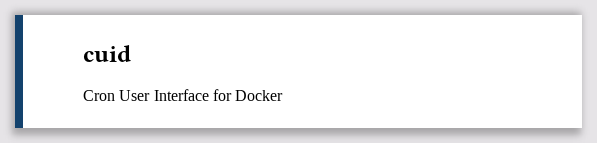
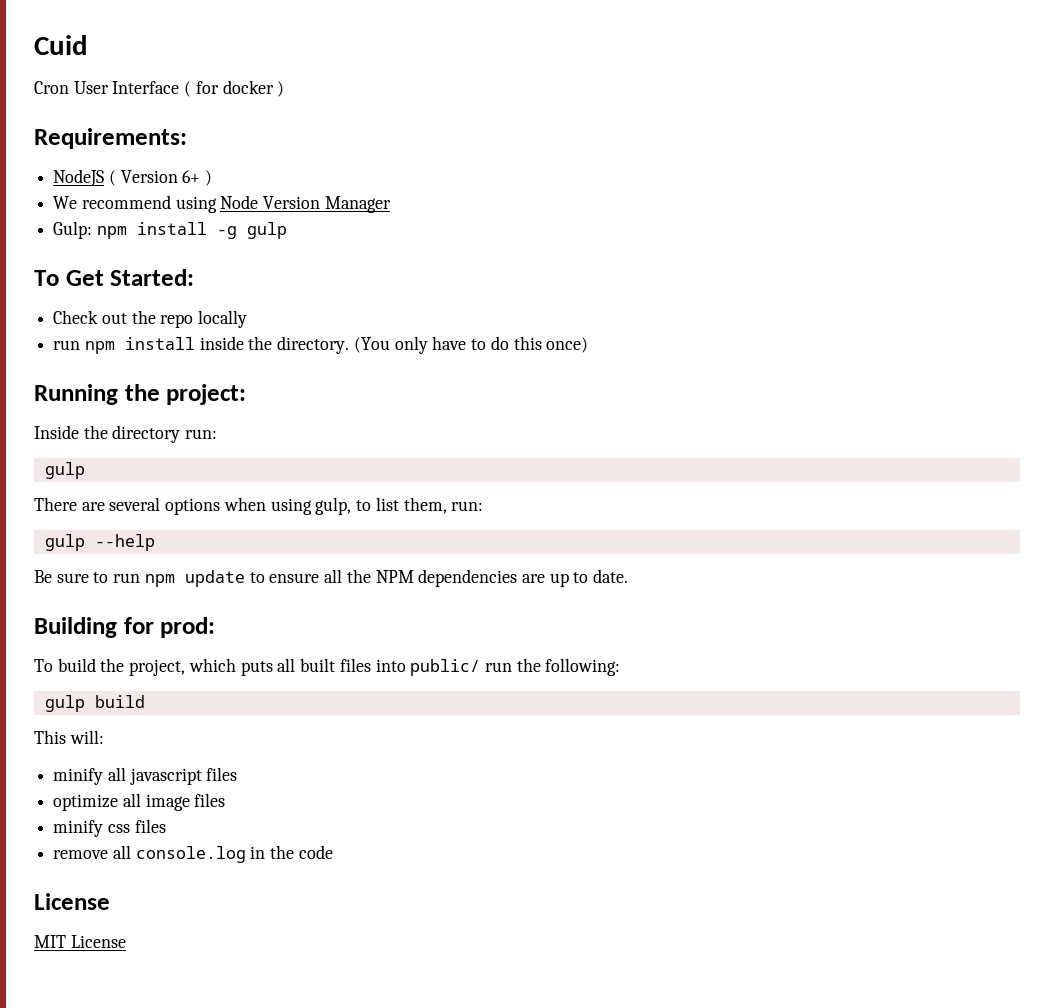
- cuid
+ Cuid
- Cron User Interface for Docker
+ Cron User Interface ( for docker )
+ Requirements:
+ NodeJS ( Version 6+ )
+ We recommend using Node Version Manager
+ Gulp: npm install -g gulp
+ To Get Started:
+ Check out the repo locally
+ run npm install inside the directory. (You only have to do this once)
+ Running the project:
+ Inside the directory run:
+ gulp
+ There are several options when using gulp, to list them, run:
+ gulp --help
+ Be sure to run npm update to ensure all the NPM dependencies are up to date.
+ Building for prod:
+ To build the project, which puts all built files into public/ run the following:
+ gulp build
+ This will:
+ minify all javascript files
+ optimize all image files
+ minify css files
+ remove all console.log in the code
+ License
+ MIT License

